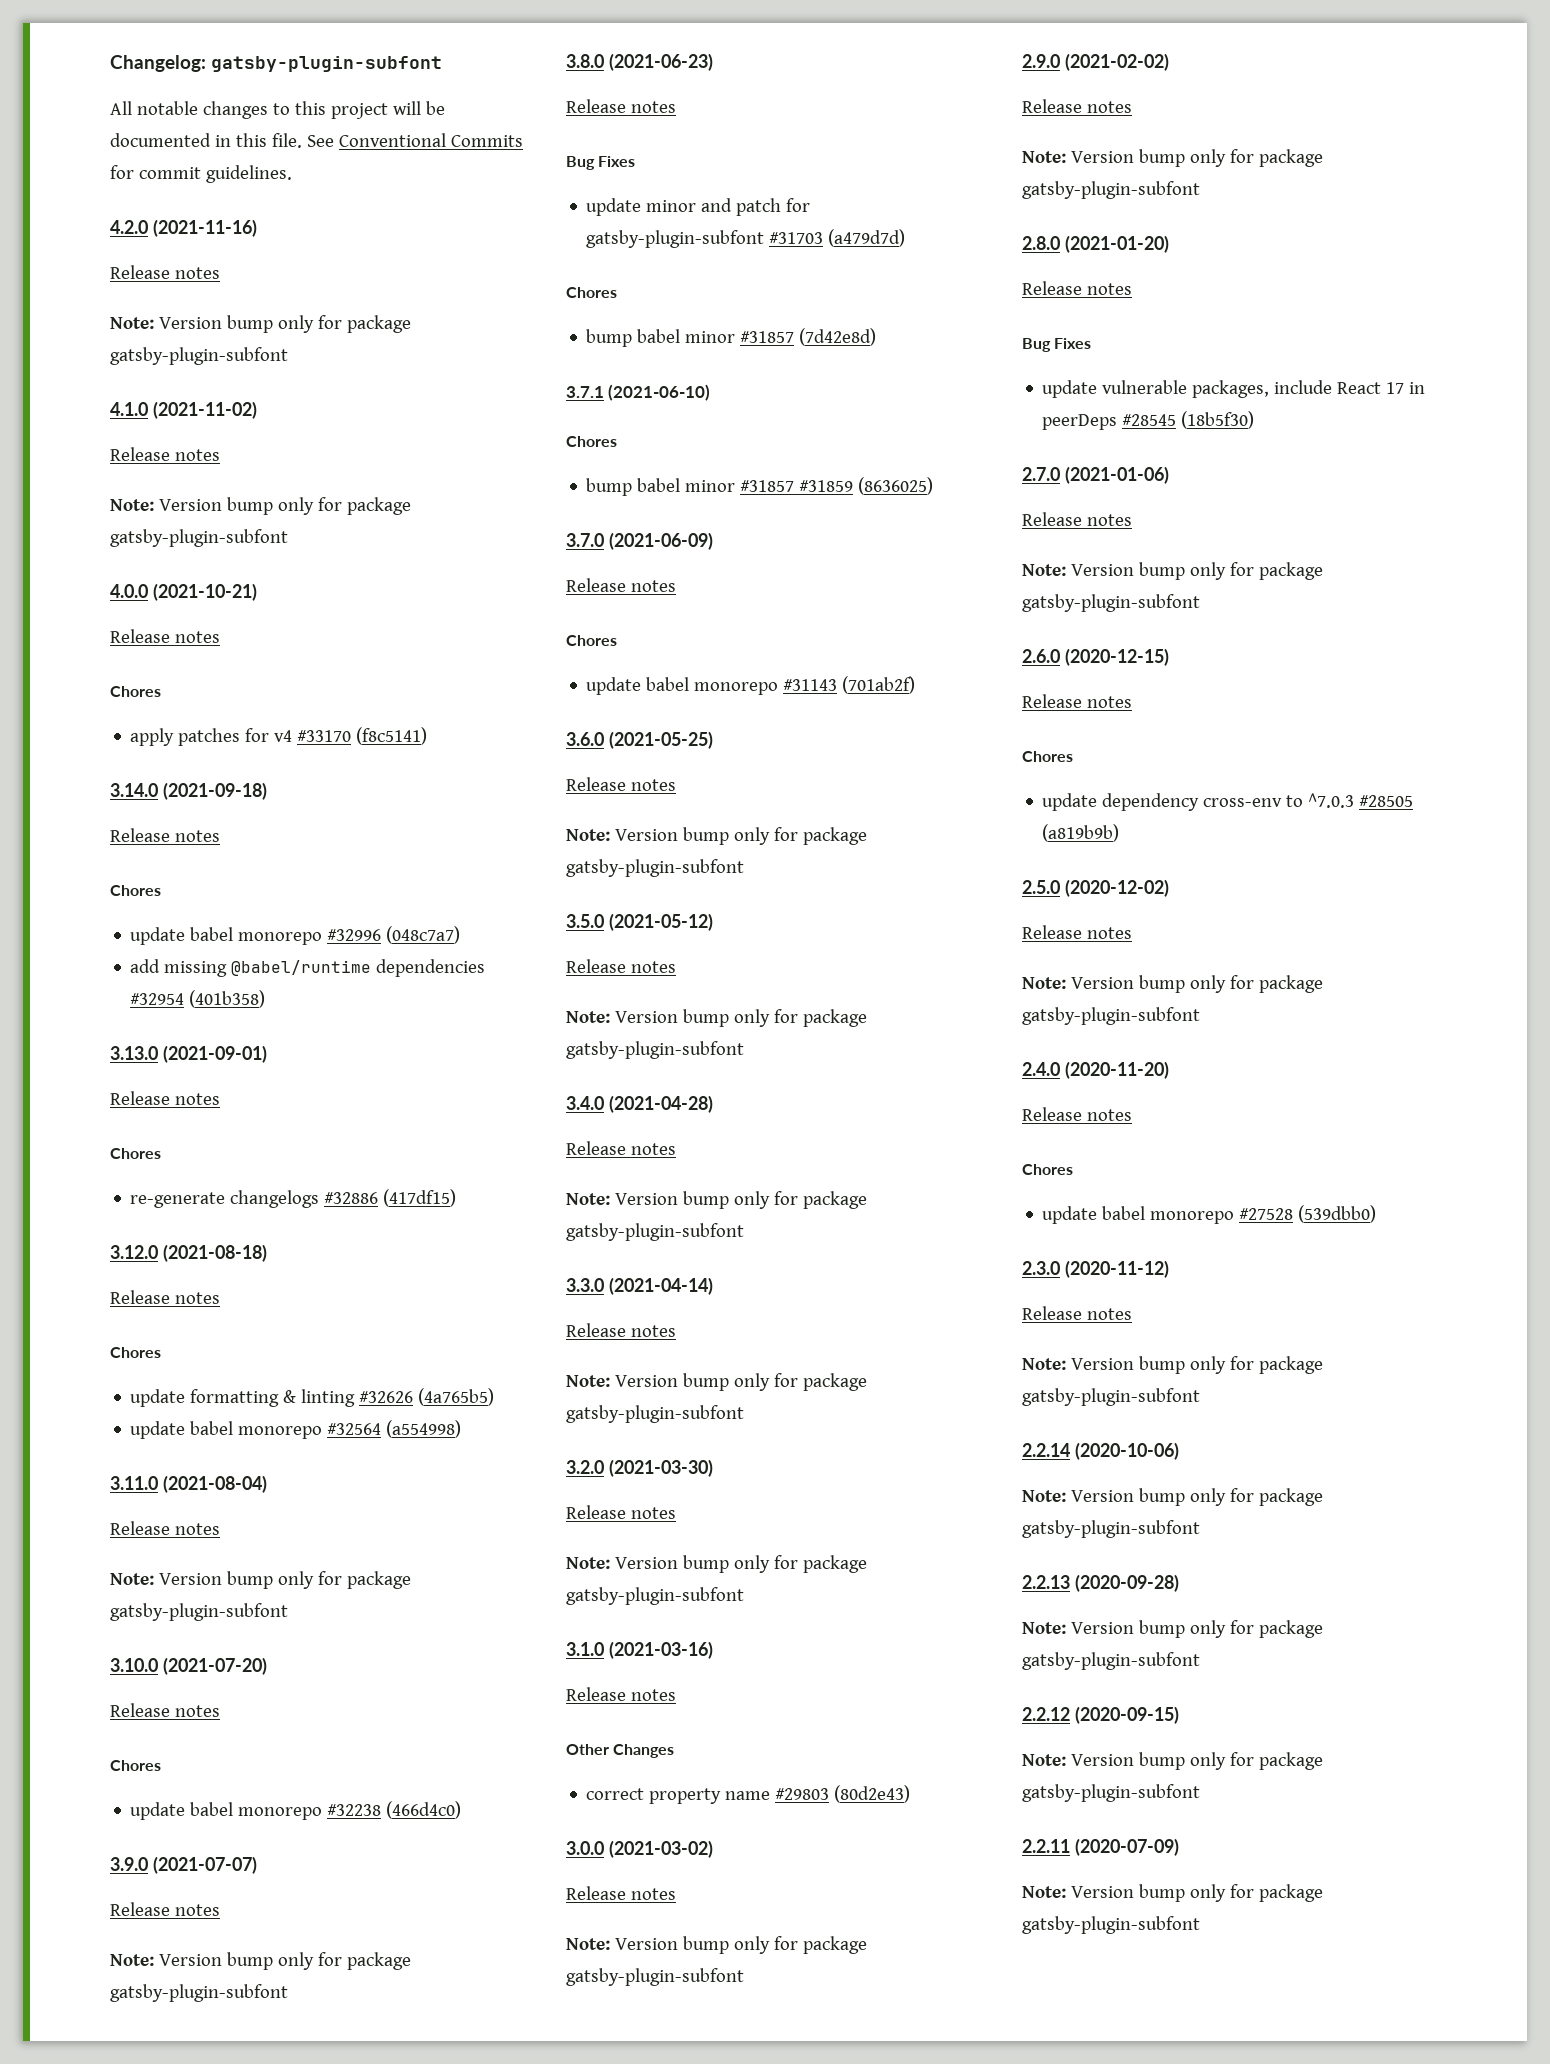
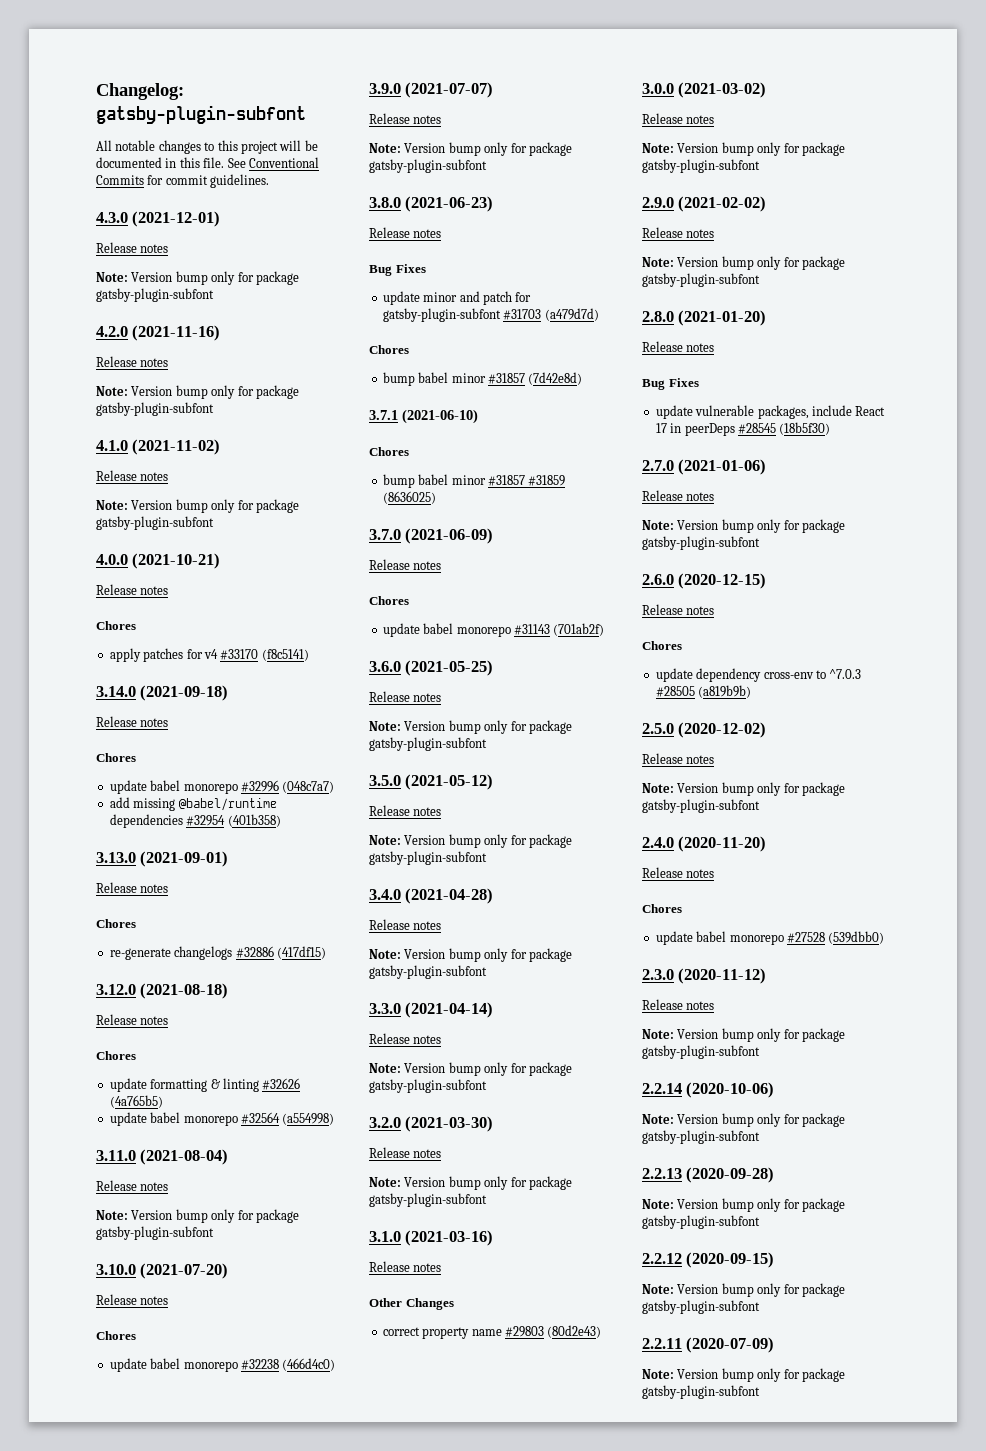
+ 4.3.0 (2021-12-01)
+ Release notes
+ Note: Version bump only for package gatsby-plugin-subfont

